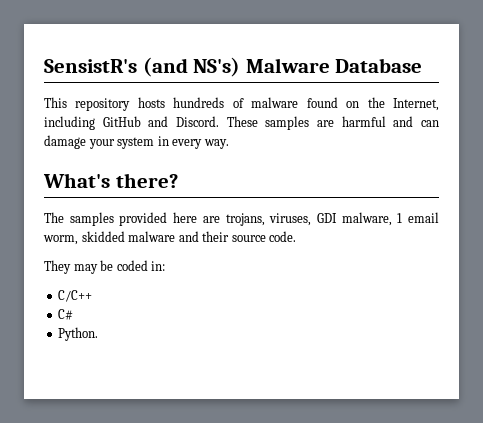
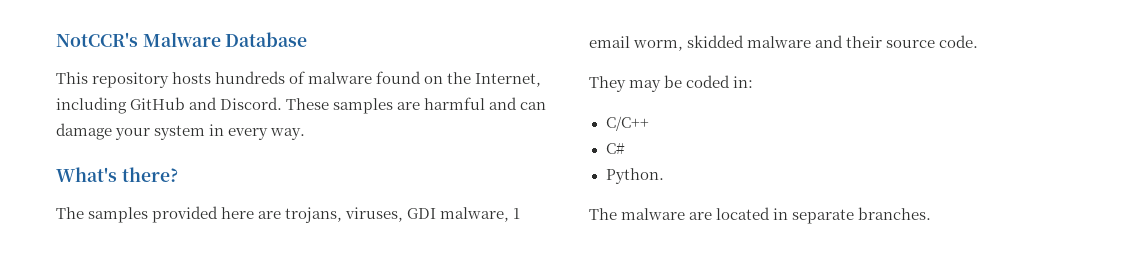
- SensistR's (and NS's) Malware Database
+ NotCCR's Malware Database
+ The malware are located in separate branches.

